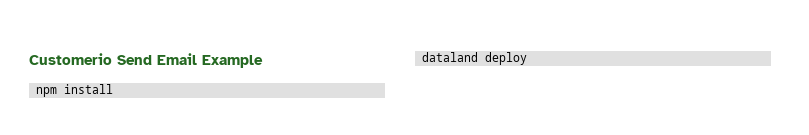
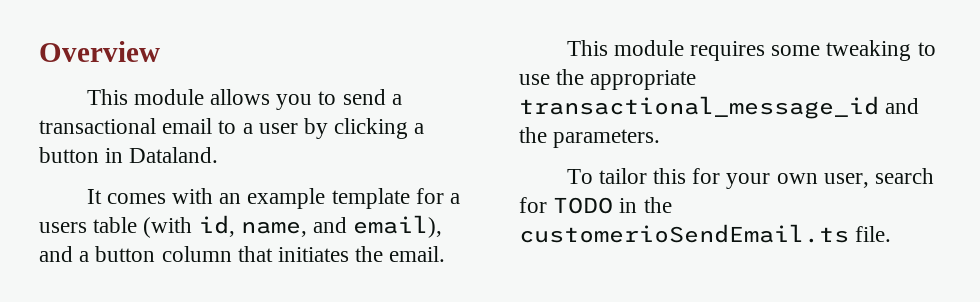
- Customerio Send Email Example
- npm install
- dataland deploy
+ Overview
+ This module allows you to send a transactional email to a user by clicking a button in Dataland.
+ It comes with an example template for a users table (with id, name, and email), and a button column that initiates the email.
+ This module requires some tweaking to use the appropriate transactional_message_id and the parameters.
+ To tailor this for your own user, search for TODO in the customerioSendEmail.ts file.

